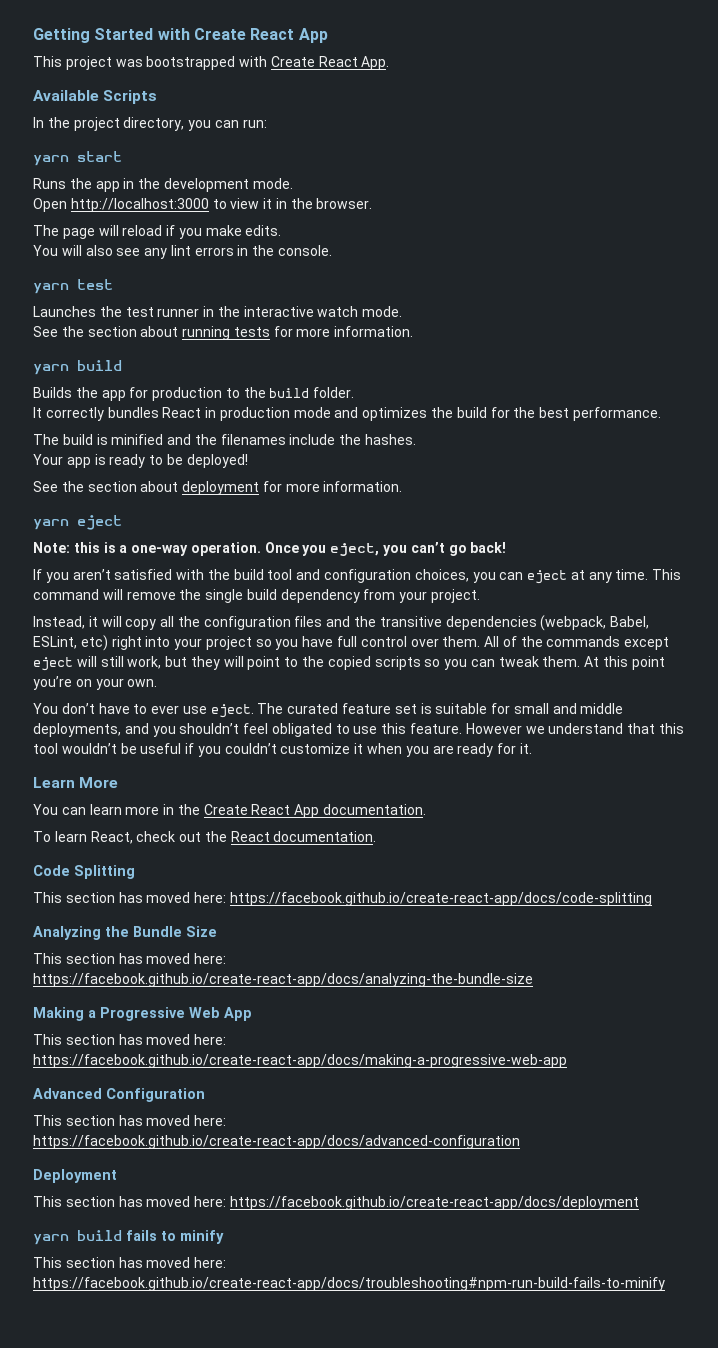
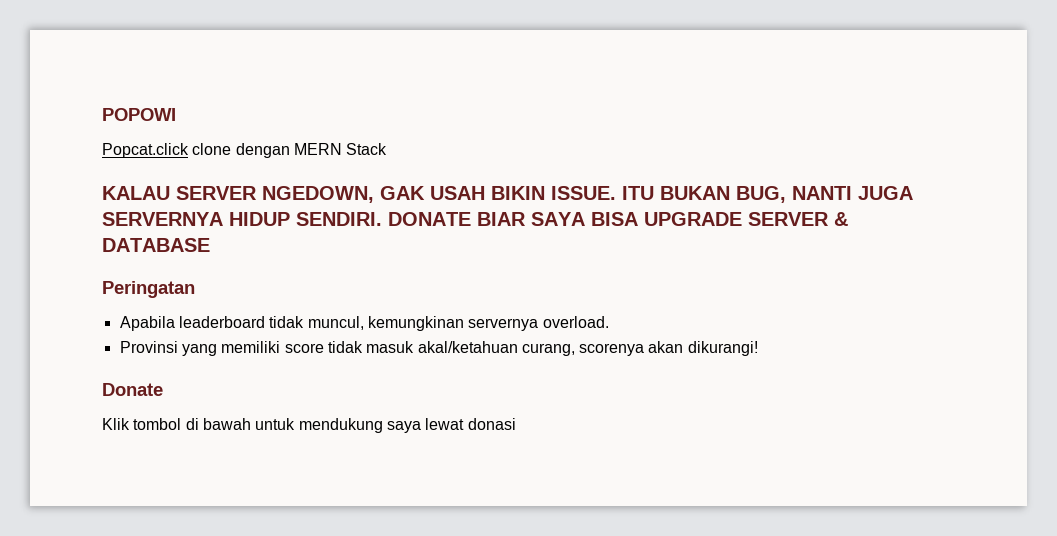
- Getting Started with Create React App
- This project was bootstrapped with Create React App.
- Available Scripts
- In the project directory, you can run:
- yarn start
- Runs the app in the development mode.
- Open http://localhost:3000 to view it in the browser.
- The page will reload if you make edits.
- You will also see any lint errors in the console.
- yarn test
- Launches the test runner in the interactive watch mode.
- See the section about running tests for more information.
- yarn build
- Builds the app for production to the build folder.
- It correctly bundles React in production mode and optimizes the build for the best performance.
- The build is minified and the filenames include the hashes.
- Your app is ready to be deployed!
- See the section about deployment for more information.
- yarn eject
- Note: this is a one-way operation. Once you eject, you can’t go back!
- If you aren’t satisfied with the build tool and configuration choices, you can eject at any time. This command will remove the single build dependency from your project.
- Instead, it will copy all the configuration files and the transitive dependencies (webpack, Babel, ESLint, etc) right into your project so you have full control over them. All of the commands except eject will still work, but they will point to the copied scripts so you can tweak them. At this point you’re on your own.
- You don’t have to ever use eject. The curated feature set is suitable for small and middle deployments, and you shouldn’t feel obligated to use this feature. However we understand that this tool wouldn’t be useful if you couldn’t customize it when you are ready for it.
- Learn More
- You can learn more in the Create React App documentation.
- To learn React, check out the React documentation.
- Code Splitting
- This section has moved here: https://facebook.github.io/create-react-app/docs/code-splitting
- Analyzing the Bundle Size
- This section has moved here: https://facebook.github.io/create-react-app/docs/analyzing-the-bundle-size
- Making a Progressive Web App
- This section has moved here: https://facebook.github.io/create-react-app/docs/making-a-progressive-web-app
- Advanced Configuration
- This section has moved here: https://facebook.github.io/create-react-app/docs/advanced-configuration
- Deployment
- This section has moved here: https://facebook.github.io/create-react-app/docs/deployment
- yarn build fails to minify
- This section has moved here: https://facebook.github.io/create-react-app/docs/troubleshooting#npm-run-build-fails-to-minify
+ POPOWI
+ Popcat.click clone dengan MERN Stack
+ KALAU SERVER NGEDOWN, GAK USAH BIKIN ISSUE. ITU BUKAN BUG, NANTI JUGA SERVERNYA HIDUP SENDIRI. DONATE BIAR SAYA BISA UPGRADE SERVER & DATABASE
+ Peringatan
+ Apabila leaderboard tidak muncul, kemungkinan servernya overload.
+ Provinsi yang memiliki score tidak masuk akal/ketahuan curang, scorenya akan dikurangi!
+ Donate
+ Klik tombol di bawah untuk mendukung saya lewat donasi

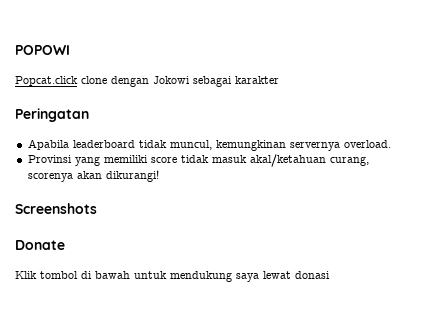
- Popcat.click clone dengan MERN Stack
- KALAU SERVER NGEDOWN, GAK USAH BIKIN ISSUE. ITU BUKAN BUG, NANTI JUGA SERVERNYA HIDUP SENDIRI. DONATE BIAR SAYA BISA UPGRADE SERVER & DATABASE
+ Popcat.click clone dengan Jokowi sebagai karakter
+ Screenshots

